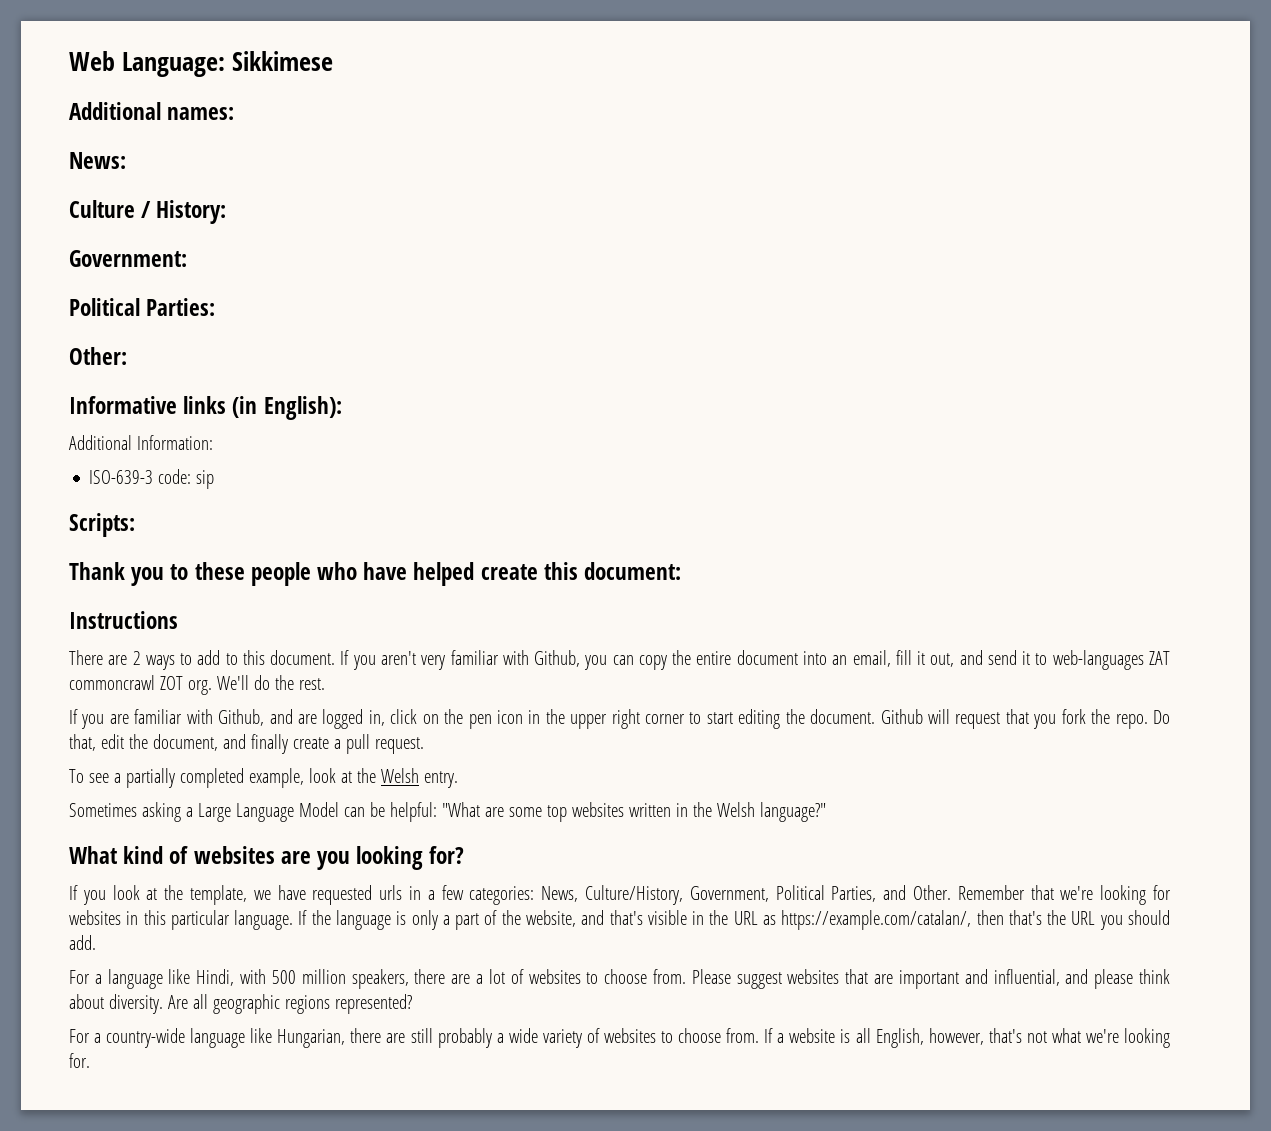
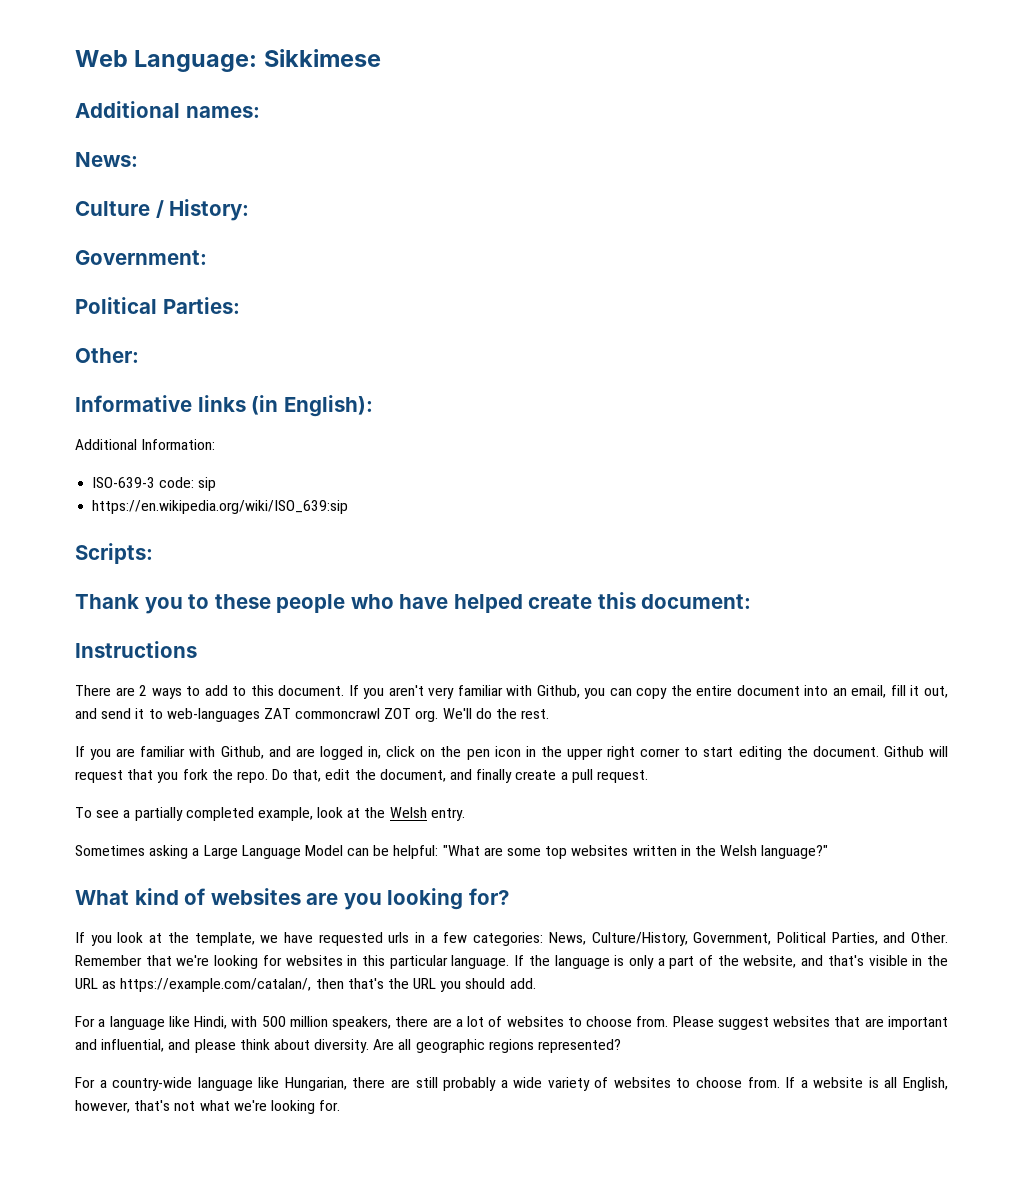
+ https://en.wikipedia.org/wiki/ISO_639:sip

